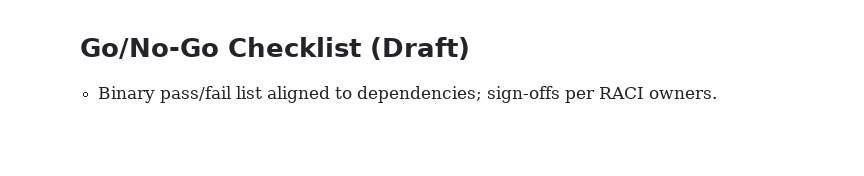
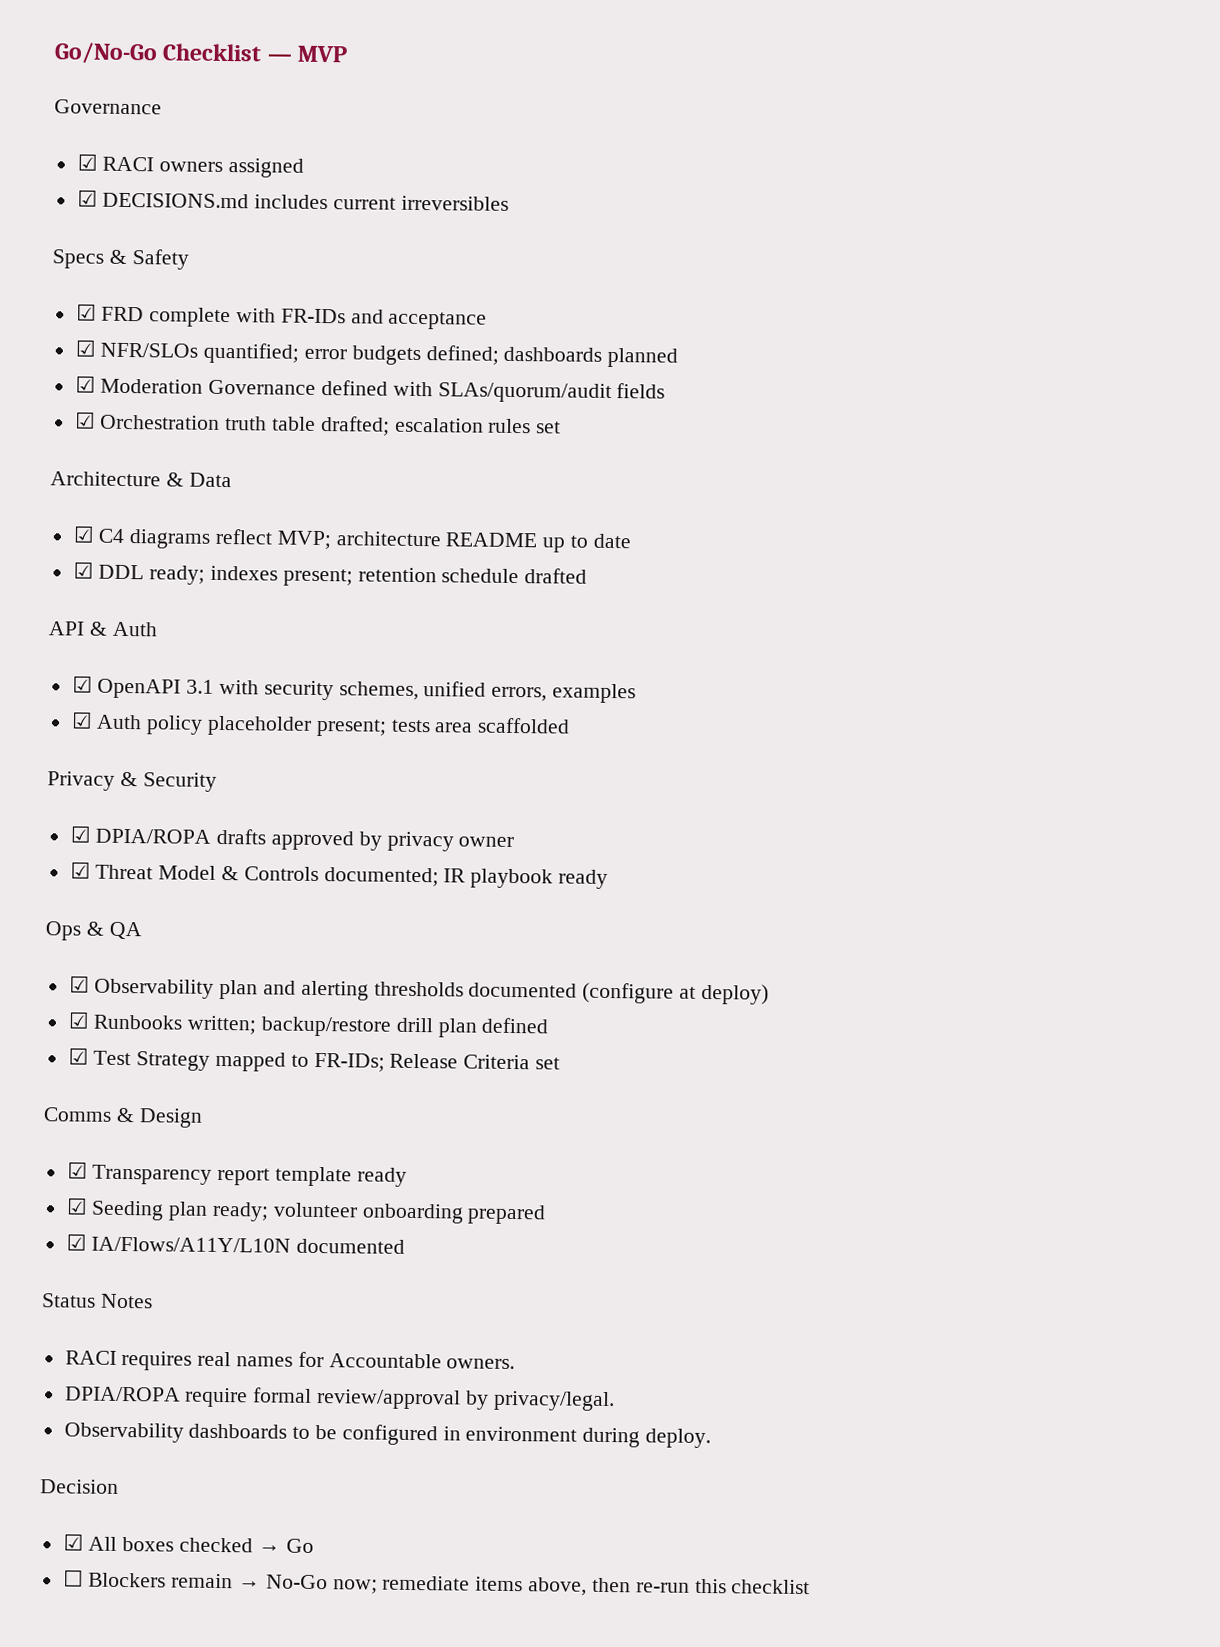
- Go/No-Go Checklist (Draft)
- Binary pass/fail list aligned to dependencies; sign-offs per RACI owners.
+ Go/No-Go Checklist — MVP
+ Governance
+ ☑ RACI owners assigned
+ ☑ DECISIONS.md includes current irreversibles
+ Specs & Safety
+ ☑ FRD complete with FR‑IDs and acceptance
+ ☑ NFR/SLOs quantified; error budgets defined; dashboards planned
+ ☑ Moderation Governance defined with SLAs/quorum/audit fields
+ ☑ Orchestration truth table drafted; escalation rules set
+ Architecture & Data
+ ☑ C4 diagrams reflect MVP; architecture README up to date
+ ☑ DDL ready; indexes present; retention schedule drafted
+ API & Auth
+ ☑ OpenAPI 3.1 with security schemes, unified errors, examples
+ ☑ Auth policy placeholder present; tests area scaffolded
+ Privacy & Security
+ ☑ DPIA/ROPA drafts approved by privacy owner
+ ☑ Threat Model & Controls documented; IR playbook ready
+ Ops & QA
+ ☑ Observability plan and alerting thresholds documented (configure at deploy)
+ ☑ Runbooks written; backup/restore drill plan defined
+ ☑ Test Strategy mapped to FR‑IDs; Release Criteria set
+ Comms & Design
+ ☑ Transparency report template ready
+ ☑ Seeding plan ready; volunteer onboarding prepared
+ ☑ IA/Flows/A11Y/L10N documented
+ Status Notes
+ RACI requires real names for Accountable owners.
+ DPIA/ROPA require formal review/approval by privacy/legal.
+ Observability dashboards to be configured in environment during deploy.
+ Decision
+ ☑ All boxes checked → Go
+ ☐ Blockers remain → No‑Go now; remediate items above, then re‑run this checklist

